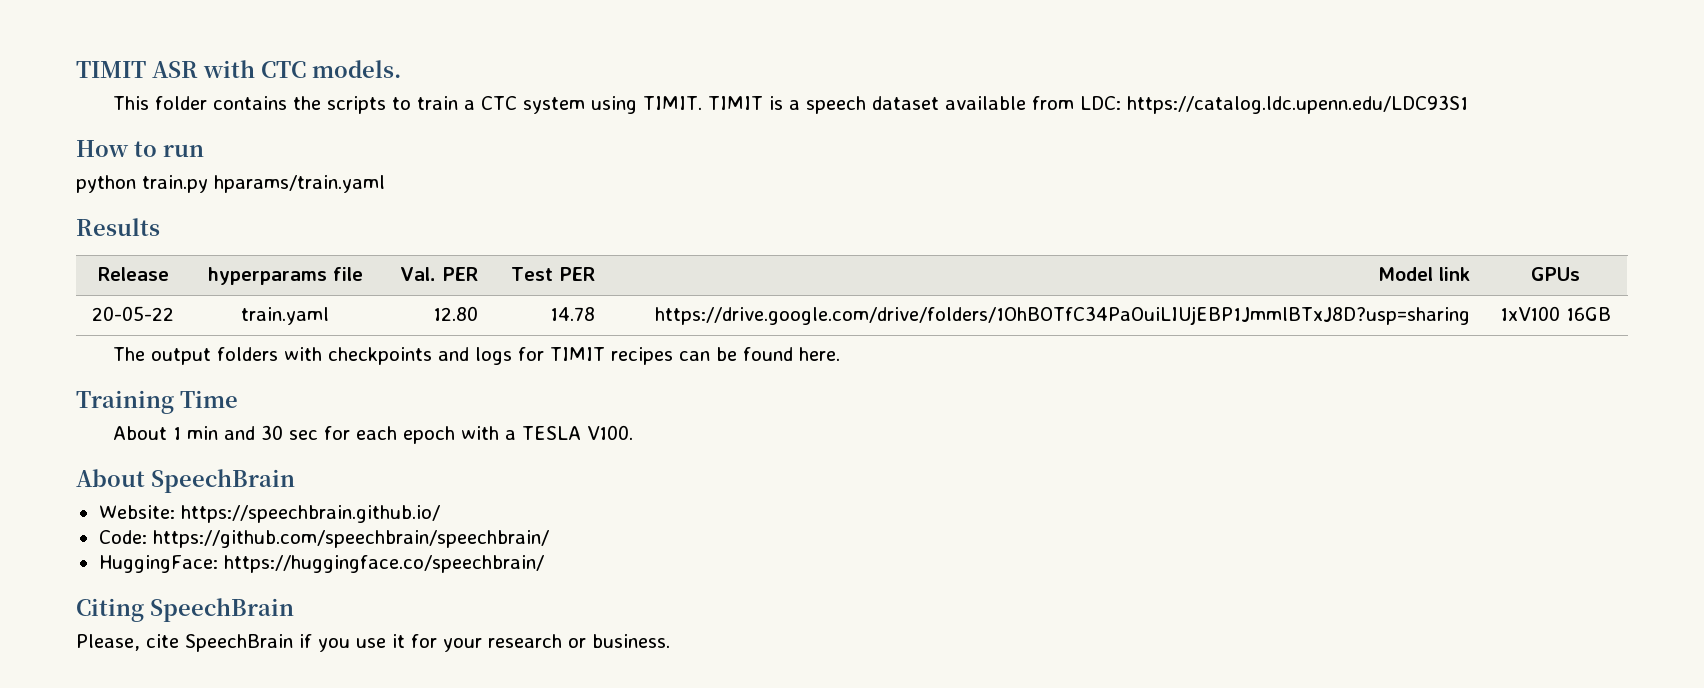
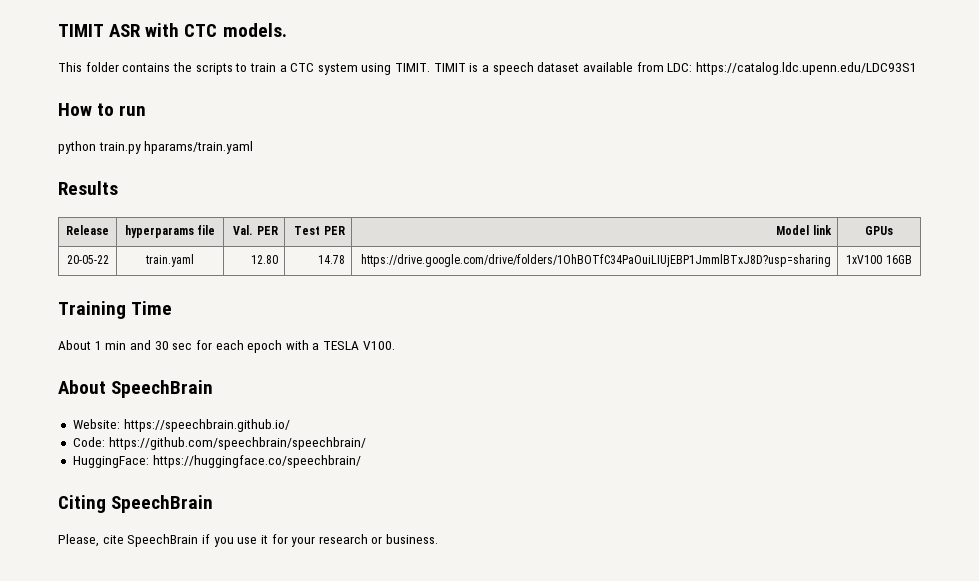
- The output folders with checkpoints and logs for TIMIT recipes can be found here.

